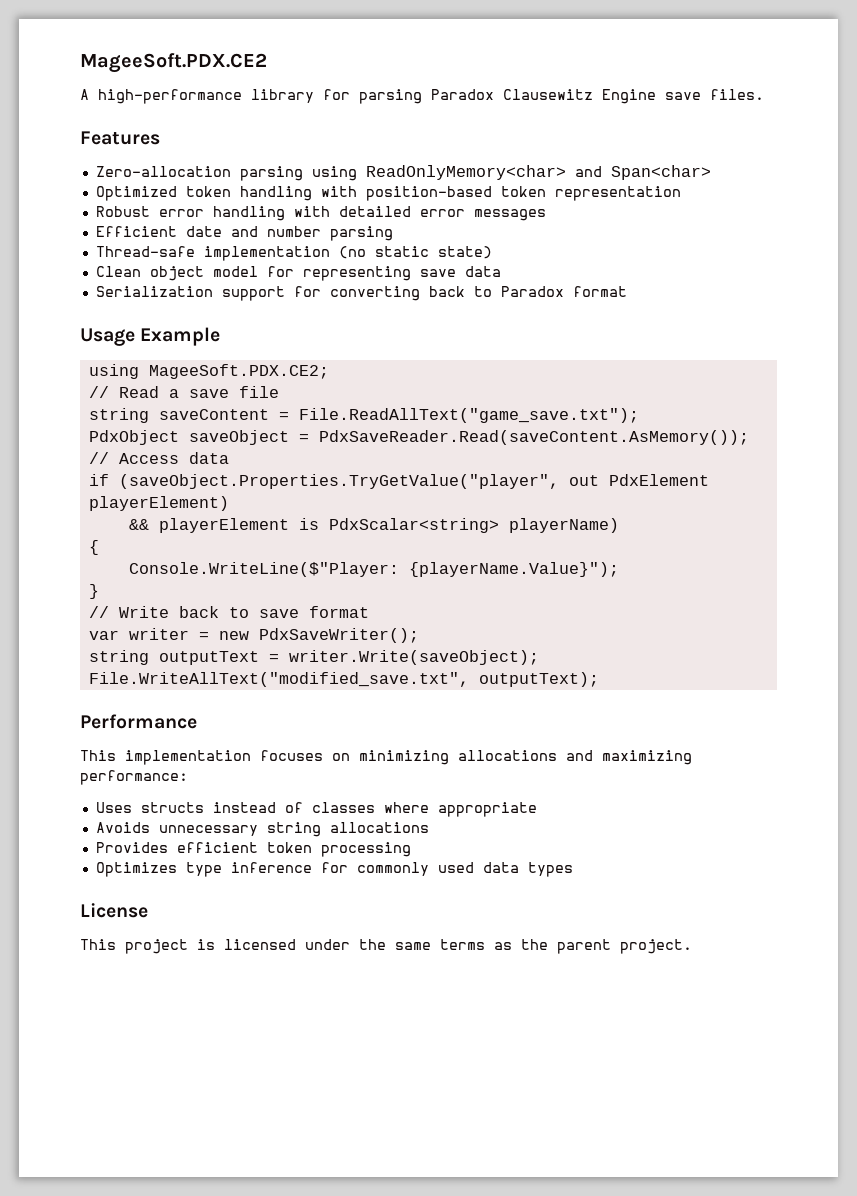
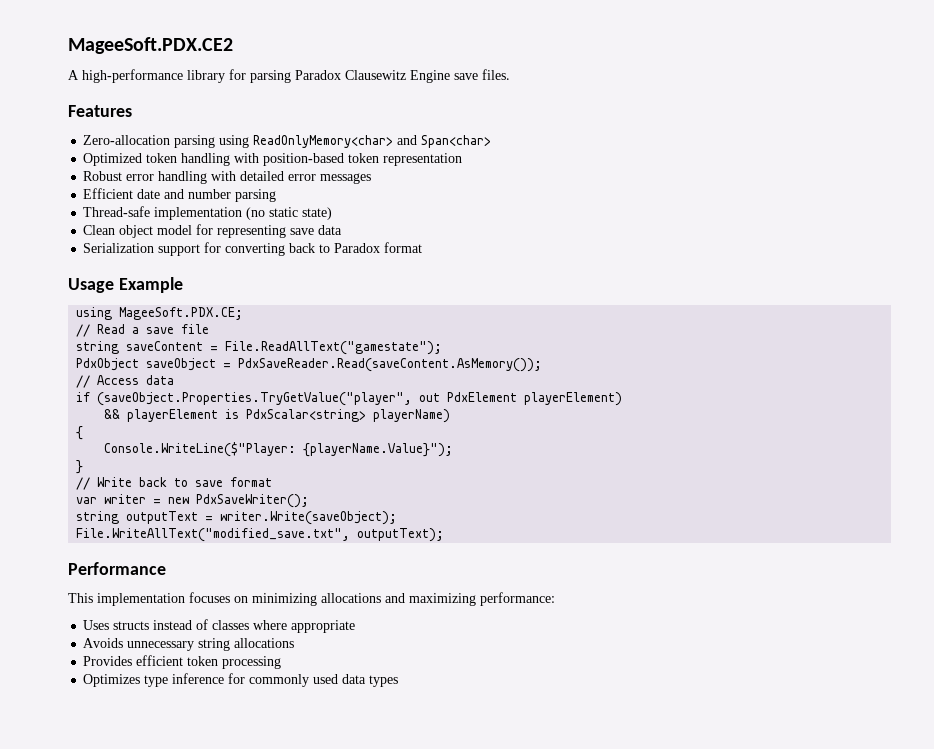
- using MageeSoft.PDX.CE2;
+ using MageeSoft.PDX.CE;
- string saveContent = File.ReadAllText("game_save.txt");
+ string saveContent = File.ReadAllText("gamestate");
- License
- This project is licensed under the same terms as the parent project.

